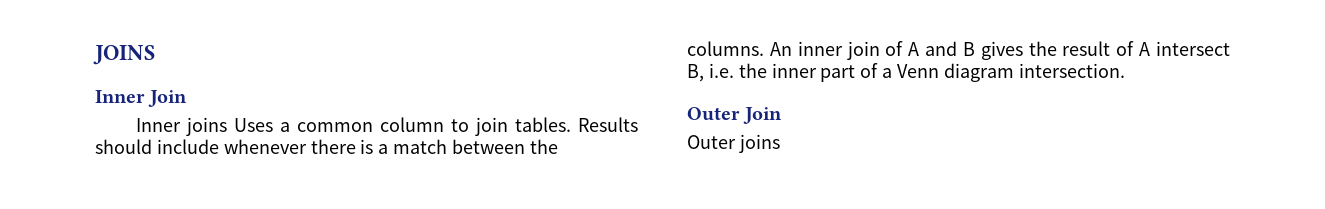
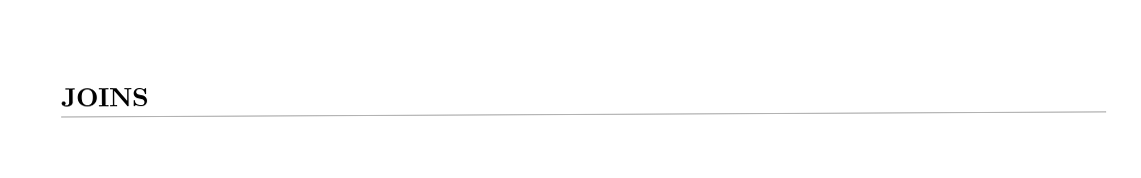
- Inner Join
- Inner joins Uses a common column to join tables. Results should include whenever there is a match between the columns. An inner join of A and B gives the result of A intersect B, i.e. the inner part of a Venn diagram intersection.
- Outer Join
- Outer joins

